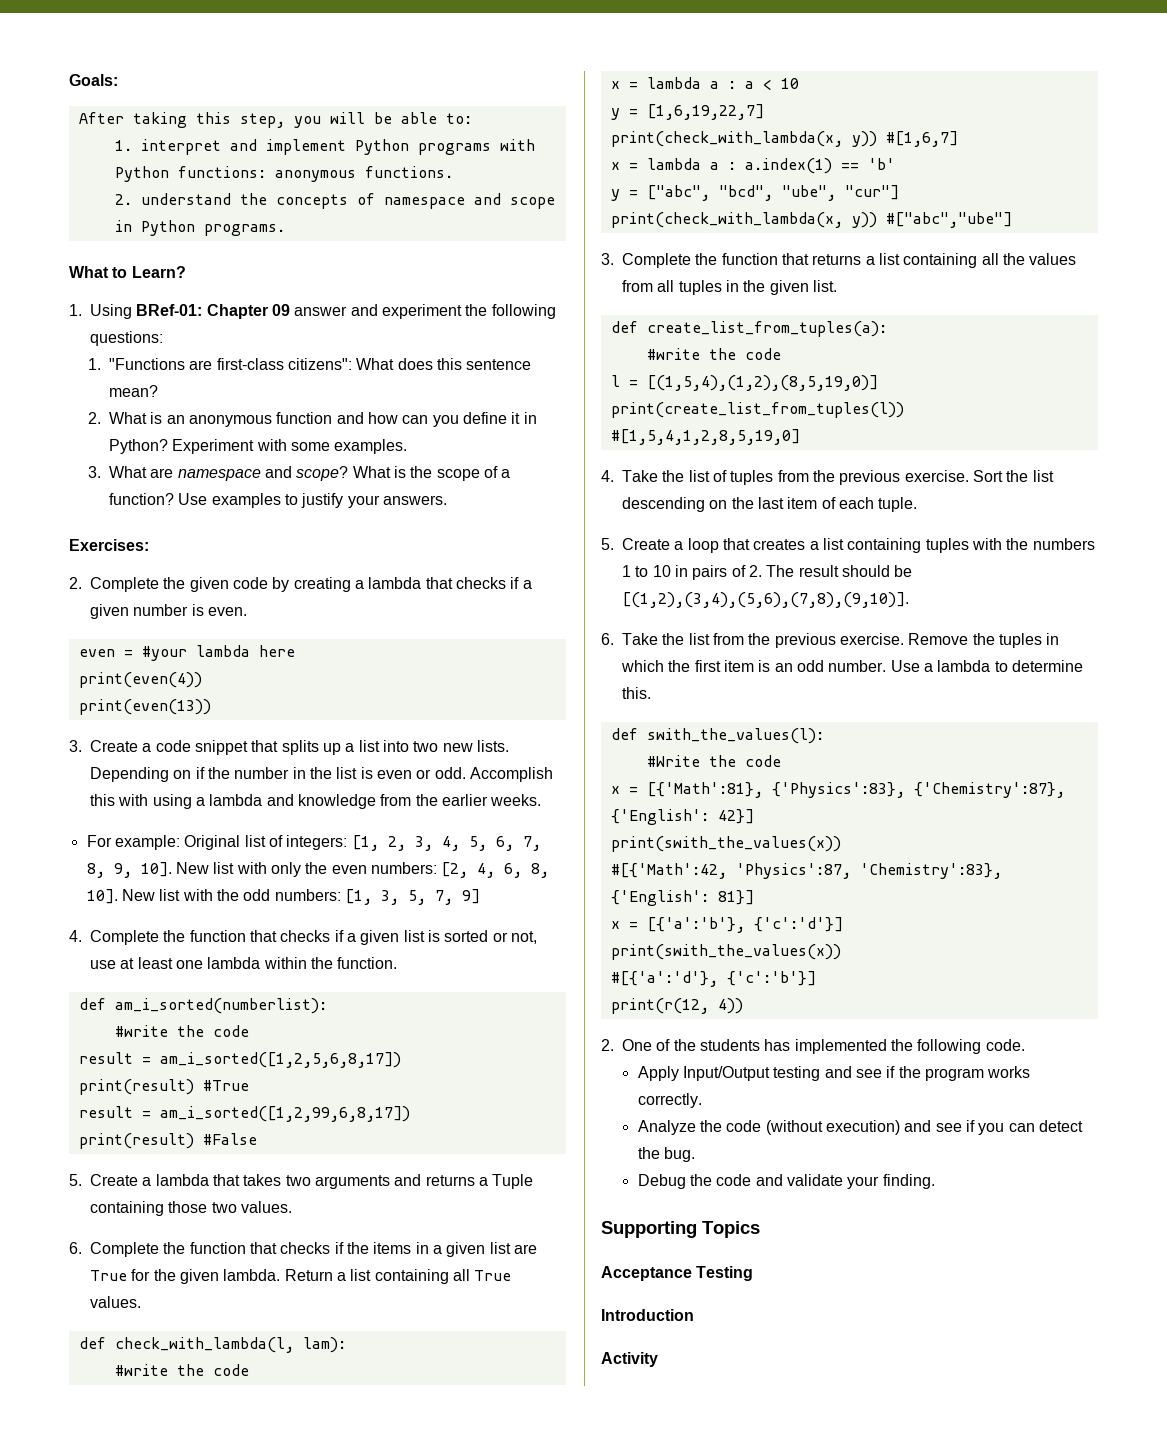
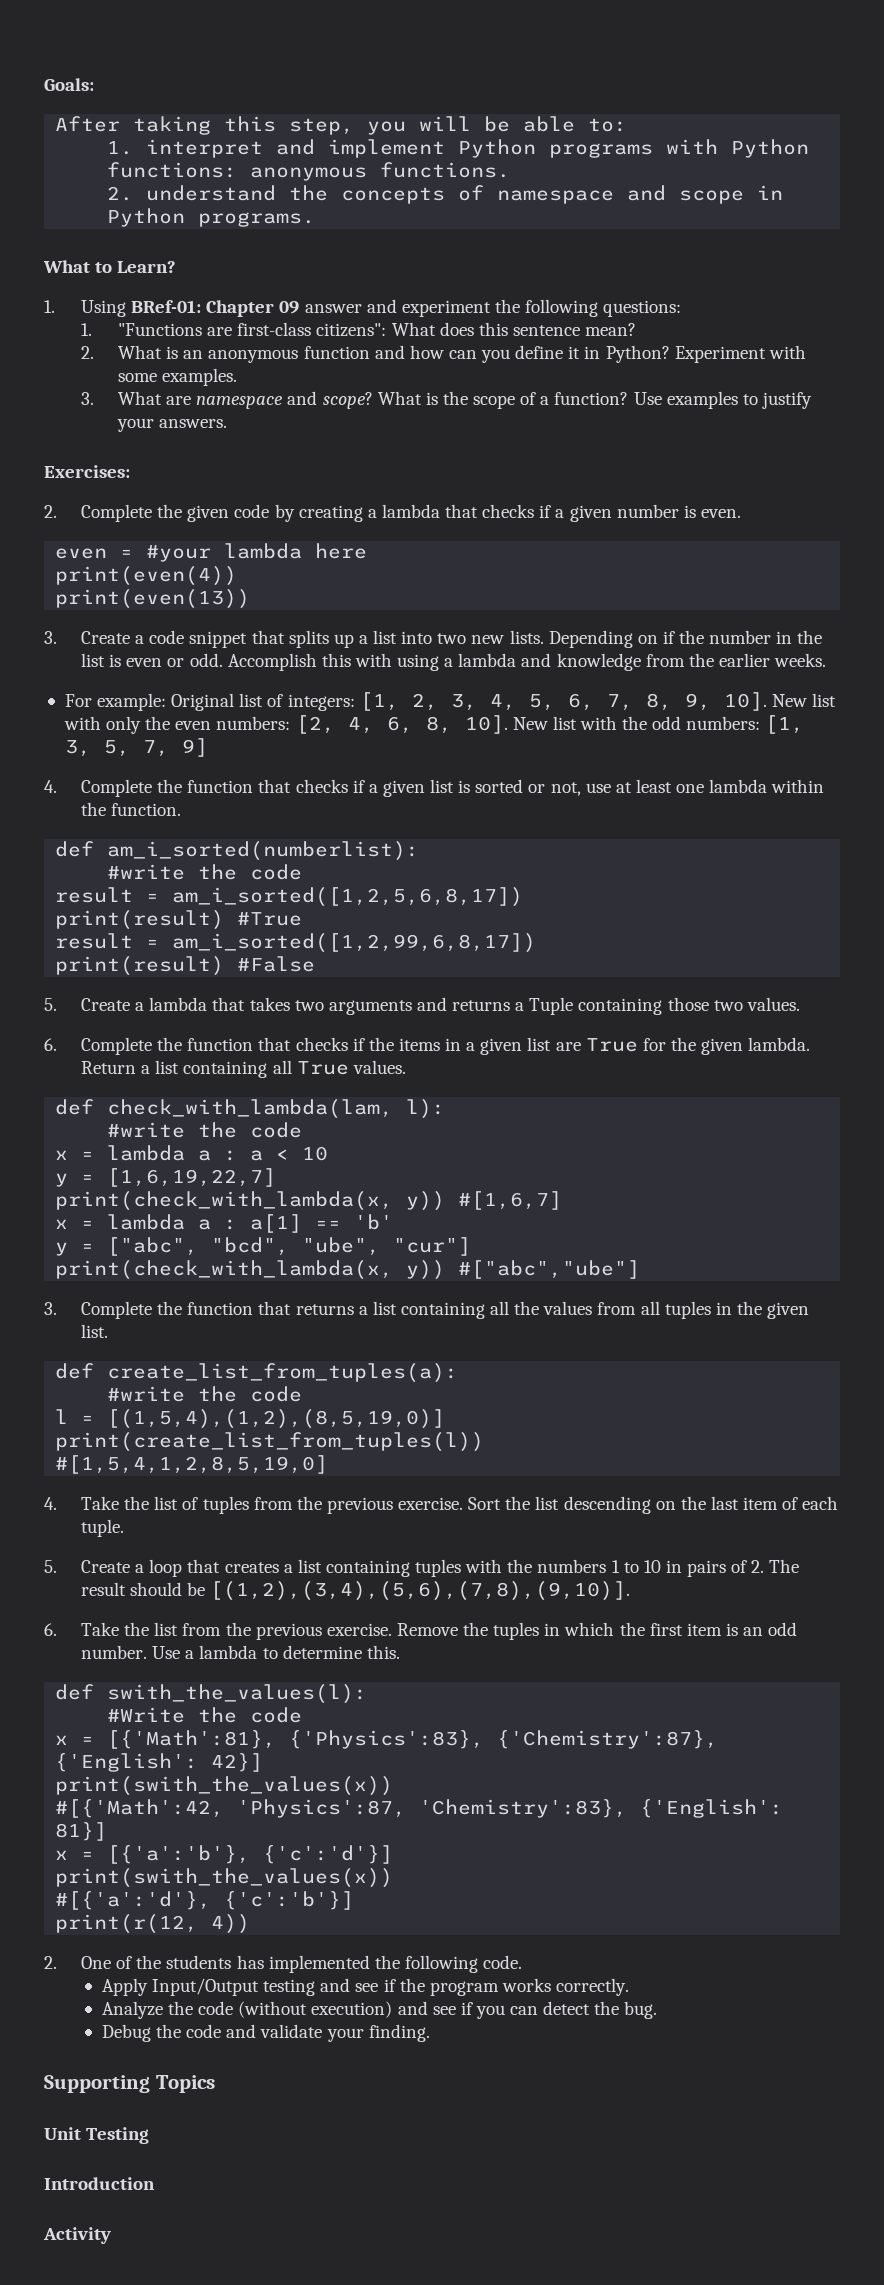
- def check_with_lambda(l, lam):
+ def check_with_lambda(lam, l):
- x = lambda a : a.index(1) == 'b'
+ x = lambda a : a[1] == 'b'
- Acceptance Testing
+ Unit Testing

